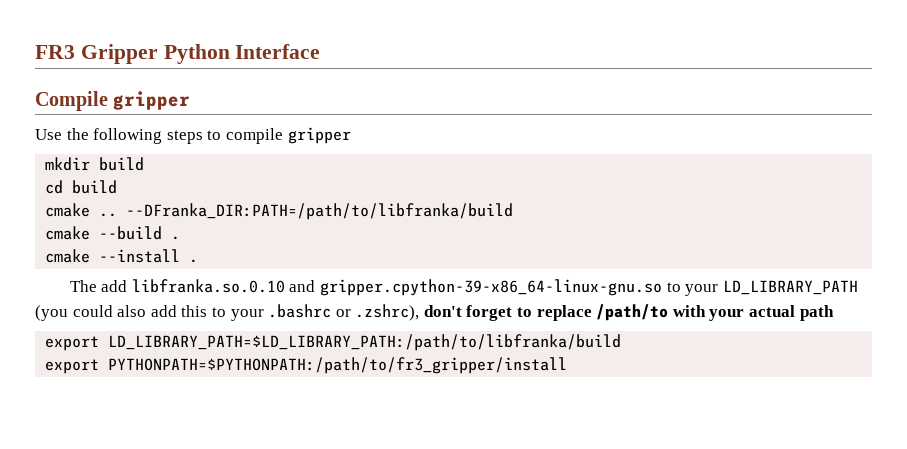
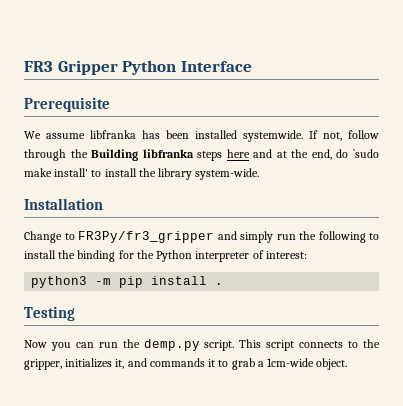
- Compile gripper
- Use the following steps to compile gripper
- mkdir build
- cd build
- cmake .. --DFranka_DIR:PATH=/path/to/libfranka/build
- cmake --build .
- cmake --install .
- The add libfranka.so.0.10 and gripper.cpython-39-x86_64-linux-gnu.so to your LD_LIBRARY_PATH (you could also add this to your .bashrc or .zshrc), don't forget to replace /path/to with your actual path
- export LD_LIBRARY_PATH=$LD_LIBRARY_PATH:/path/to/libfranka/build
- export PYTHONPATH=$PYTHONPATH:/path/to/fr3_gripper/install
+ Prerequisite
+ We assume libfranka has been installed systemwide. If not, follow through the Building libfranka steps here and at the end, do `sudo make install' to install the library system-wide.
+ Installation
+ Change to FR3Py/fr3_gripper and simply run the following to install the binding for the Python interpreter of interest:
+ python3 -m pip install .
+ Testing
+ Now you can run the demp.py script. This script connects to the gripper, initializes it, and commands it to grab a 1cm-wide object.

